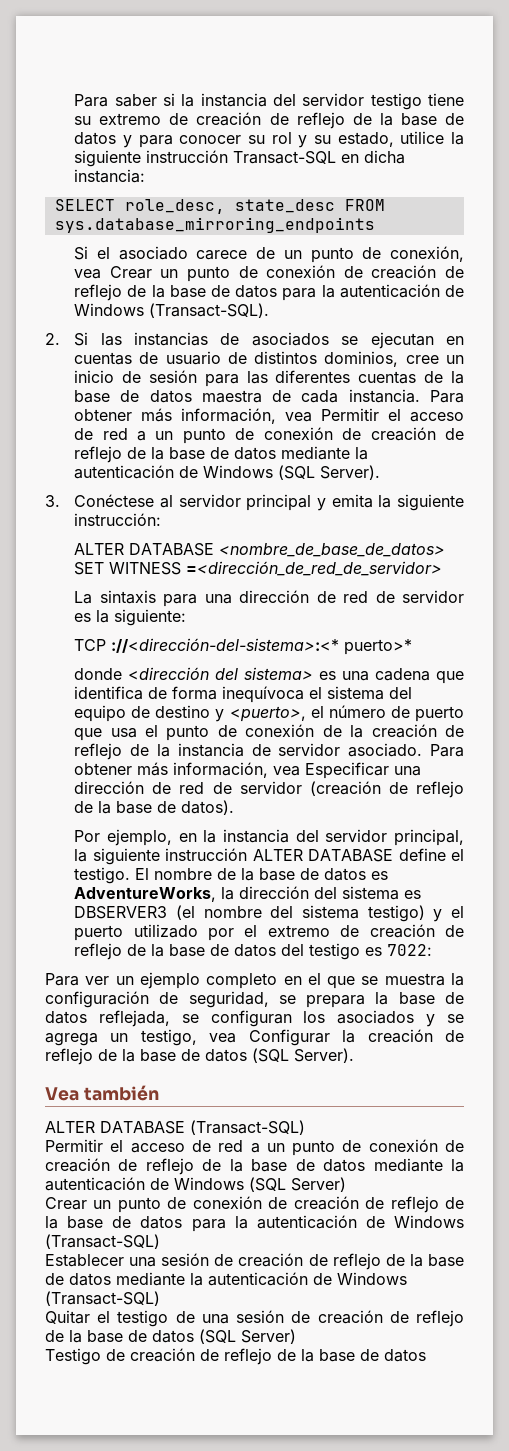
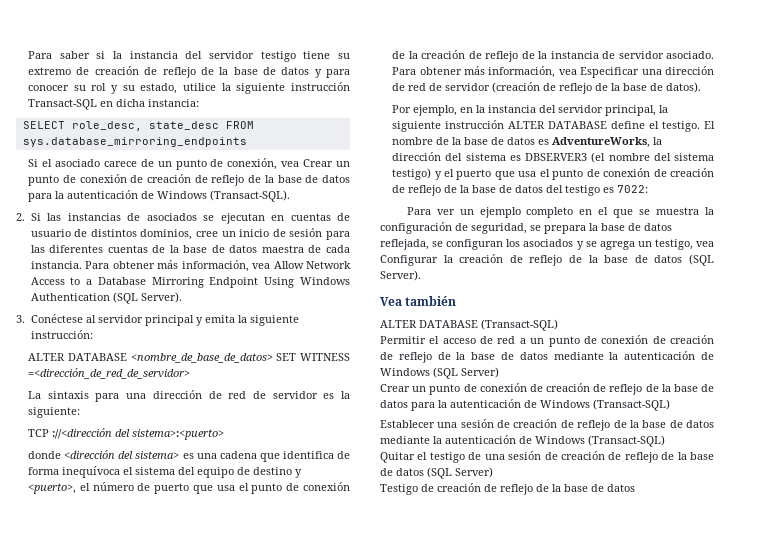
- Para obtener más información, vea Permitir el acceso de red a un punto de conexión de creación de reflejo de la base de datos mediante la autenticación de Windows (SQL Server).
+ Para obtener más información, vea Allow Network Access to a Database Mirroring Endpoint Using Windows Authentication (SQL Server).
- TCP ://<dirección-del-sistema>:<* puerto>*
+ TCP ://<dirección del sistema>:<puerto>
- El nombre de la base de datos es AdventureWorks, la dirección del sistema es DBSERVER3 (el nombre del sistema testigo) y el puerto utilizado por el extremo de creación de reflejo de la base de datos del testigo es 7022:
+ El nombre de la base de datos es AdventureWorks, la dirección del sistema es DBSERVER3 (el nombre del sistema testigo) y el puerto que usa el punto de conexión de creación de reflejo de la base de datos del testigo es 7022:

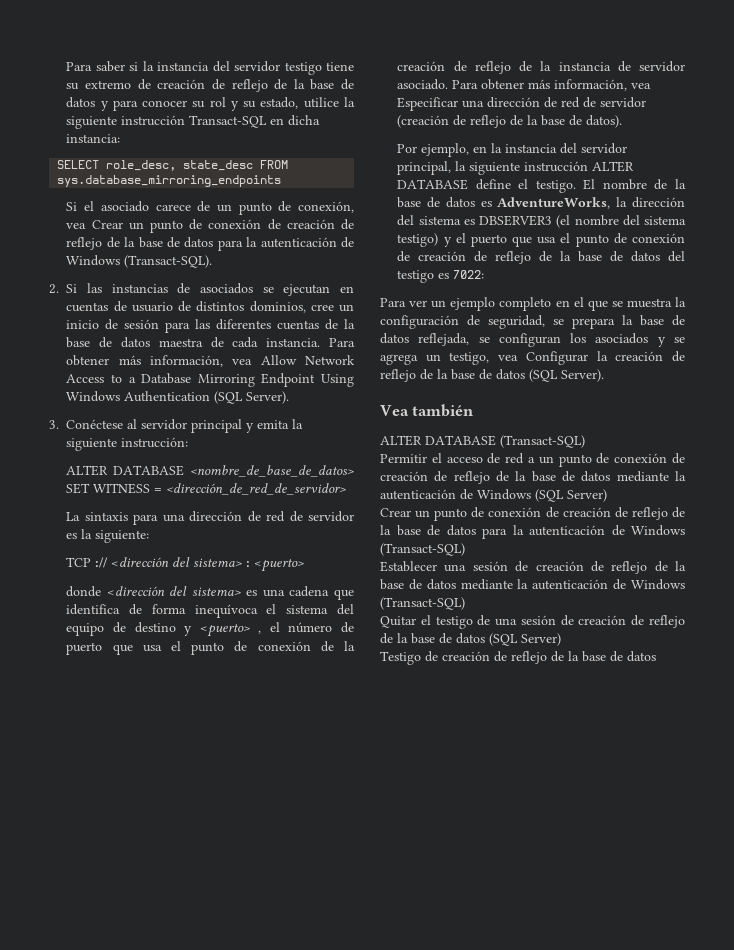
- ALTER DATABASE <nombre_de_base_de_datos> SET WITNESS =<dirección_de_red_de_servidor>
+ ALTER DATABASE <nombre_de_base_de_datos> SET WITNESS = <dirección_de_red_de_servidor>
- TCP ://<dirección del sistema>:<puerto>
+ TCP :// <dirección del sistema> : <puerto>
- donde <dirección del sistema> es una cadena que identifica de forma inequívoca el sistema del equipo de destino y <puerto>, el número de puerto que usa el punto de conexión de la creación de reflejo de la instancia de servidor asociado.
+ donde <dirección del sistema> es una cadena que identifica de forma inequívoca el sistema del equipo de destino y <puerto> , el número de puerto que usa el punto de conexión de la creación de reflejo de la instancia de servidor asociado.

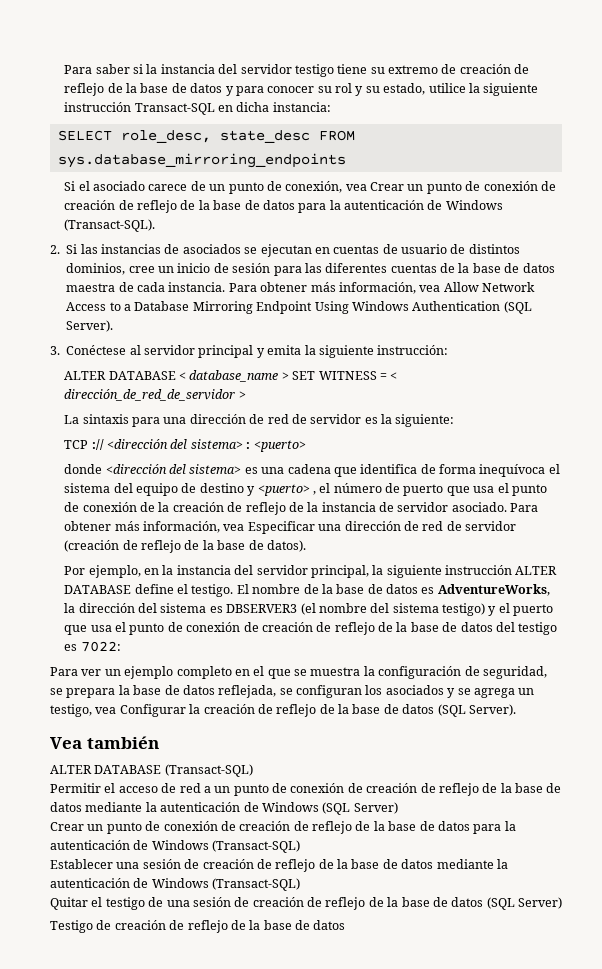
- ALTER DATABASE <nombre_de_base_de_datos> SET WITNESS = <dirección_de_red_de_servidor>
+ ALTER DATABASE < database_name > SET WITNESS = < dirección_de_red_de_servidor >

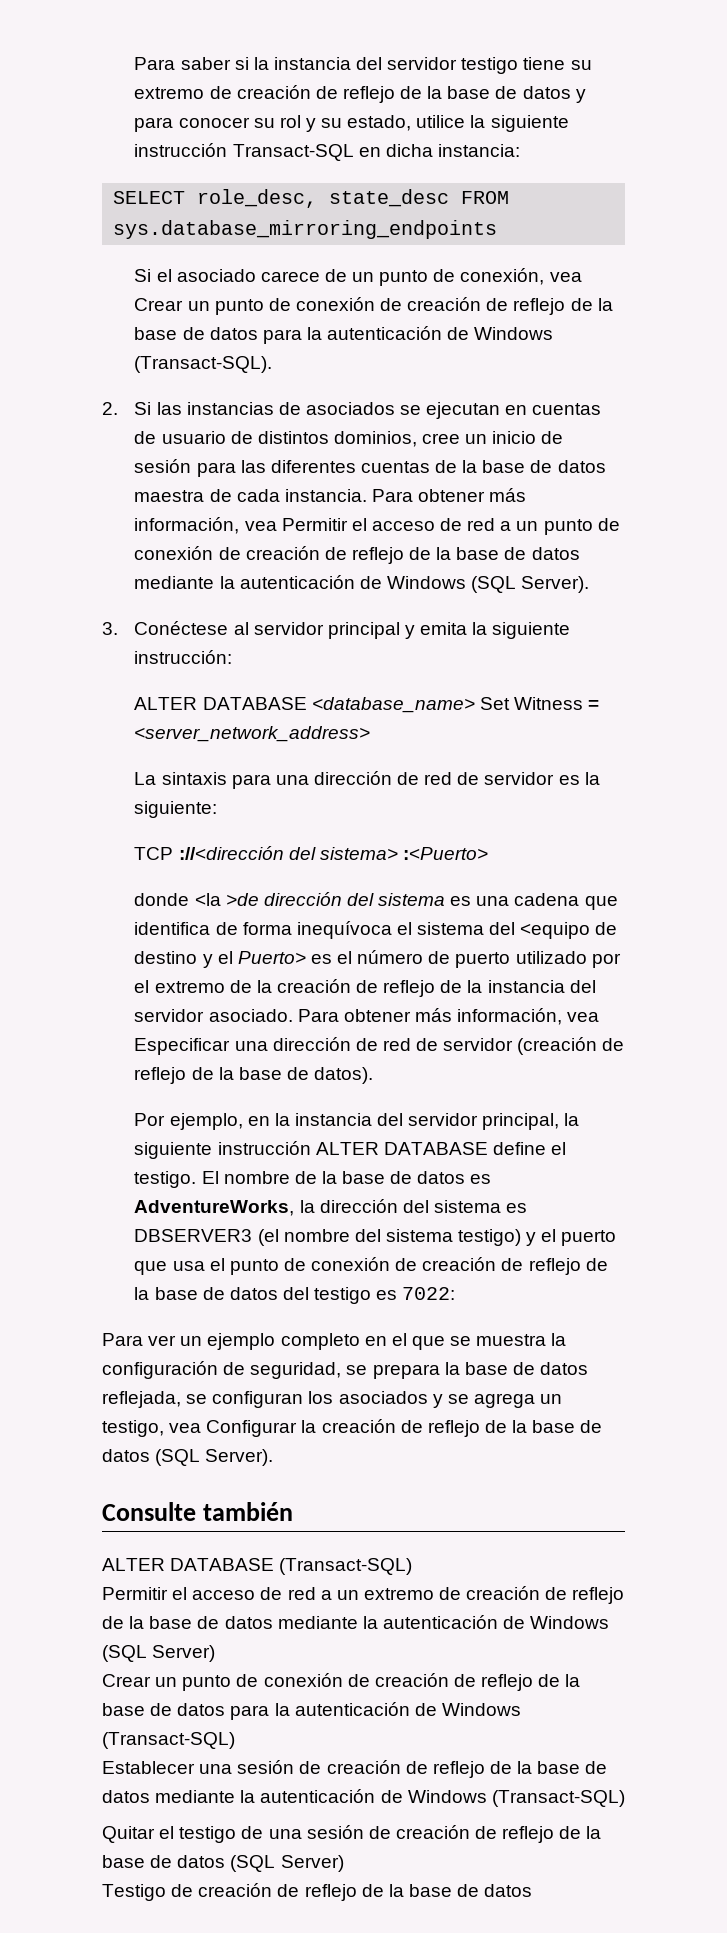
- Para obtener más información, vea Allow Network Access to a Database Mirroring Endpoint Using Windows Authentication (SQL Server).
+ Para obtener más información, vea Permitir el acceso de red a un punto de conexión de creación de reflejo de la base de datos mediante la autenticación de Windows (SQL Server).
- ALTER DATABASE < database_name > SET WITNESS = < dirección_de_red_de_servidor >
+ ALTER DATABASE <database_name> Set Witness = <server_network_address>
- TCP :// <dirección del sistema> : <puerto>
- donde <dirección del sistema> es una cadena que identifica de forma inequívoca el sistema del equipo de destino y <puerto> , el número de puerto que usa el punto de conexión de la creación de reflejo de la instancia de servidor asociado.
+ TCP ://<dirección del sistema> :<Puerto>
+ donde <la >de dirección del sistema es una cadena que identifica de forma inequívoca el sistema del <equipo de destino y el Puerto> es el número de puerto utilizado por el extremo de la creación de reflejo de la instancia del servidor asociado.
- Vea también
+ Consulte también
- Permitir el acceso de red a un punto de conexión de creación de reflejo de la base de datos mediante la autenticación de Windows (SQL Server)
+ Permitir el acceso de red a un extremo de creación de reflejo de la base de datos mediante la autenticación de Windows (SQL Server)

